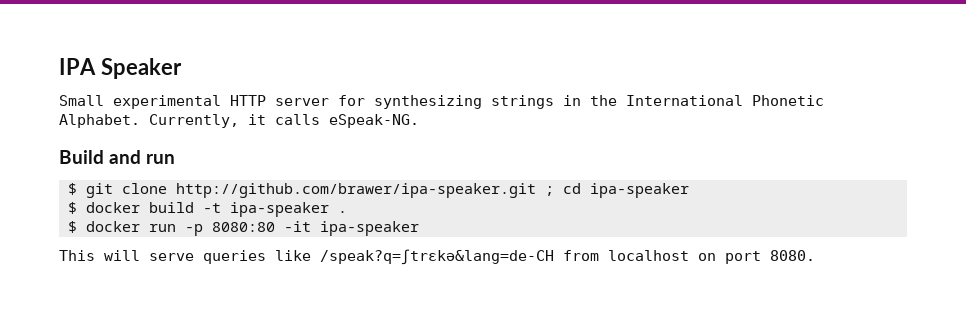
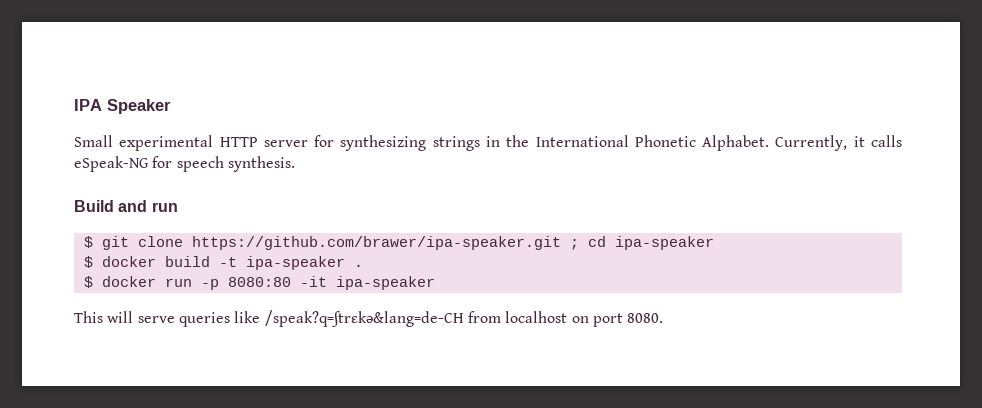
- Currently, it calls eSpeak-NG.
+ Currently, it calls eSpeak-NG for speech synthesis.
- $ git clone http://github.com/brawer/ipa-speaker.git ; cd ipa-speaker
+ $ git clone https://github.com/brawer/ipa-speaker.git ; cd ipa-speaker

